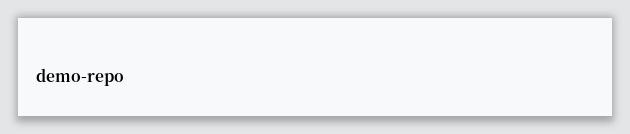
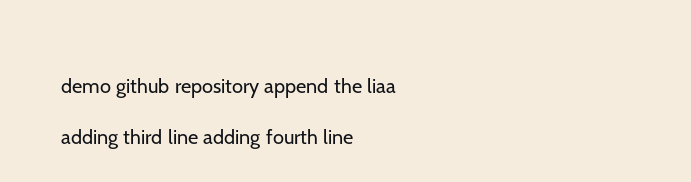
- demo-repo
+ demo github repository append the liaa
+ adding third line adding fourth line

